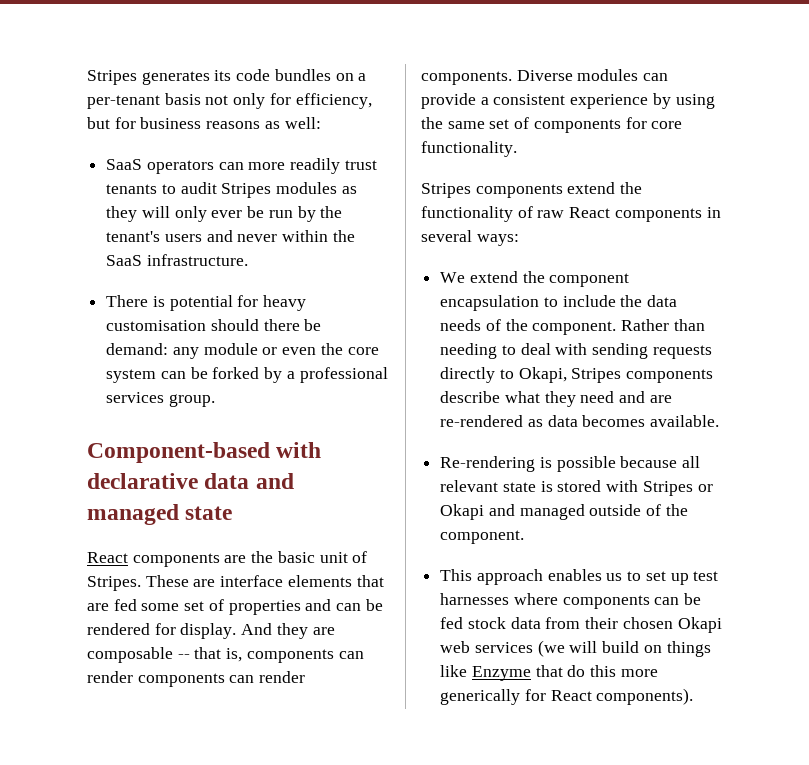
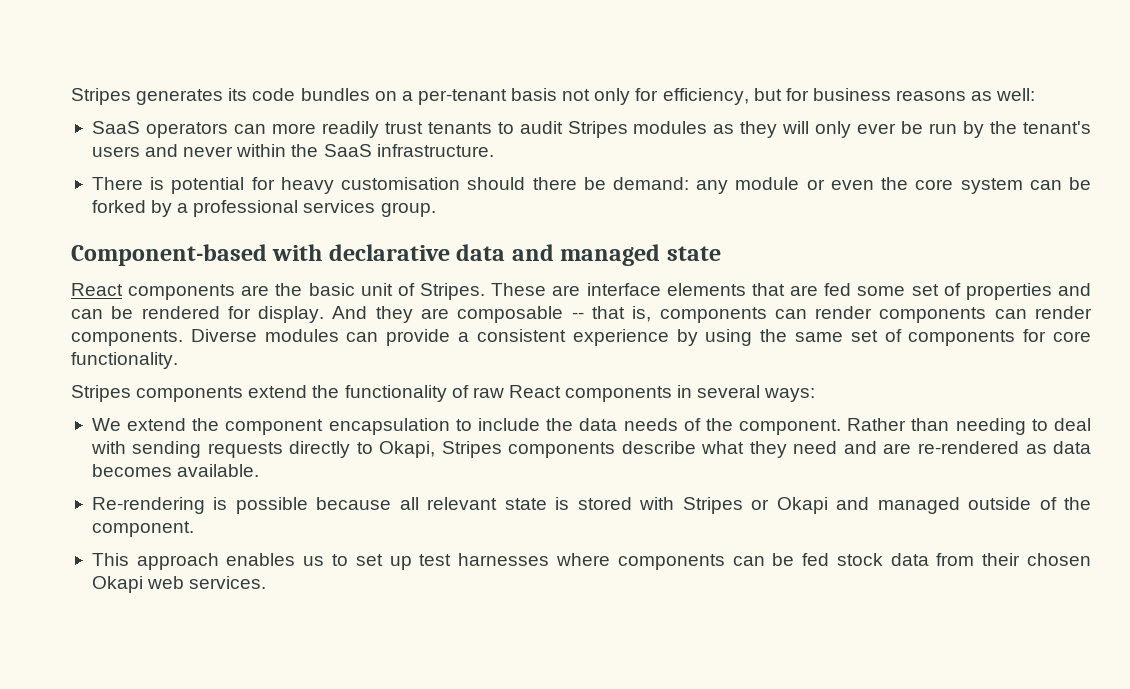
- This approach enables us to set up test harnesses where components can be fed stock data from their chosen Okapi web services (we will build on things like Enzyme that do this more generically for React components).
+ This approach enables us to set up test harnesses where components can be fed stock data from their chosen Okapi web services.

